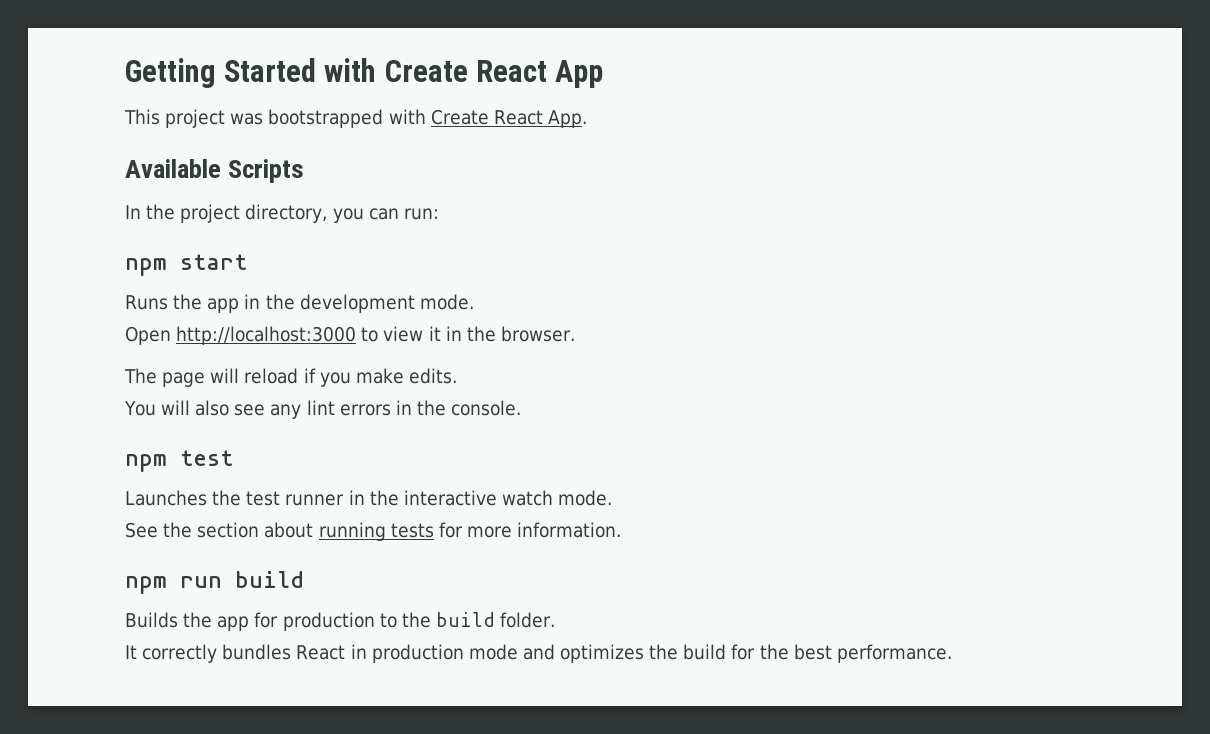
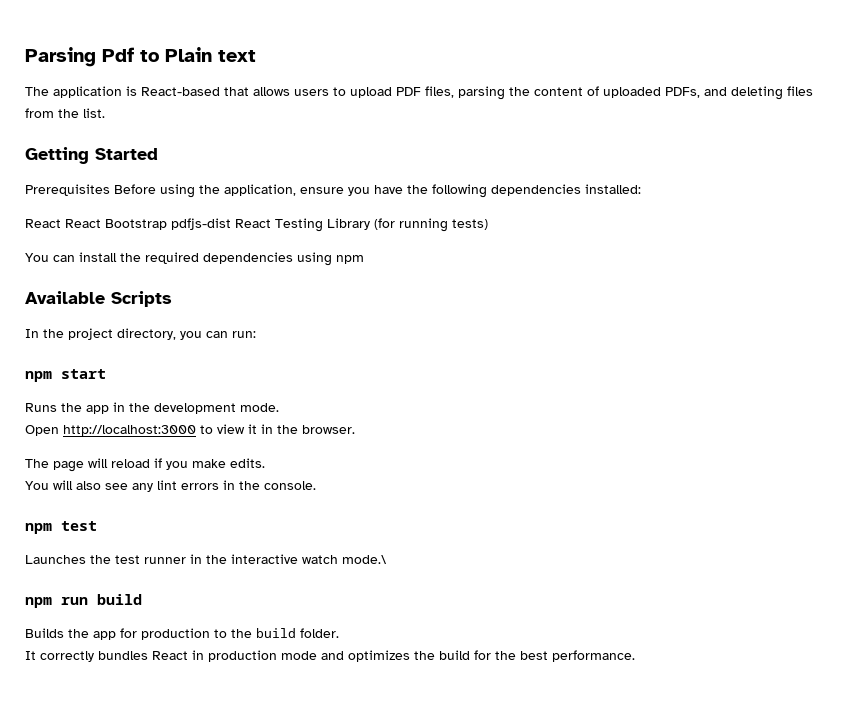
- Getting Started with Create React App
- This project was bootstrapped with Create React App.
+ Parsing Pdf to Plain text
+ The application is React-based that allows users to upload PDF files, parsing the content of uploaded PDFs, and deleting files from the list.
+ Getting Started
+ Prerequisites Before using the application, ensure you have the following dependencies installed:
+ React React Bootstrap pdfjs-dist React Testing Library (for running tests)
+ You can install the required dependencies using npm
- Launches the test runner in the interactive watch mode.
- See the section about running tests for more information.
+ Launches the test runner in the interactive watch mode.\

